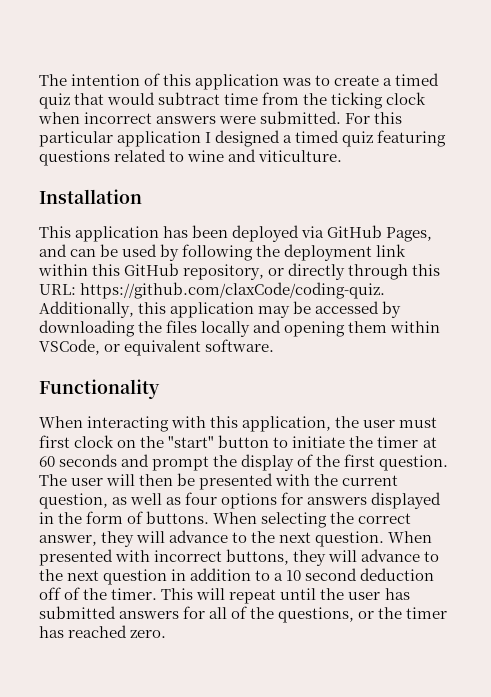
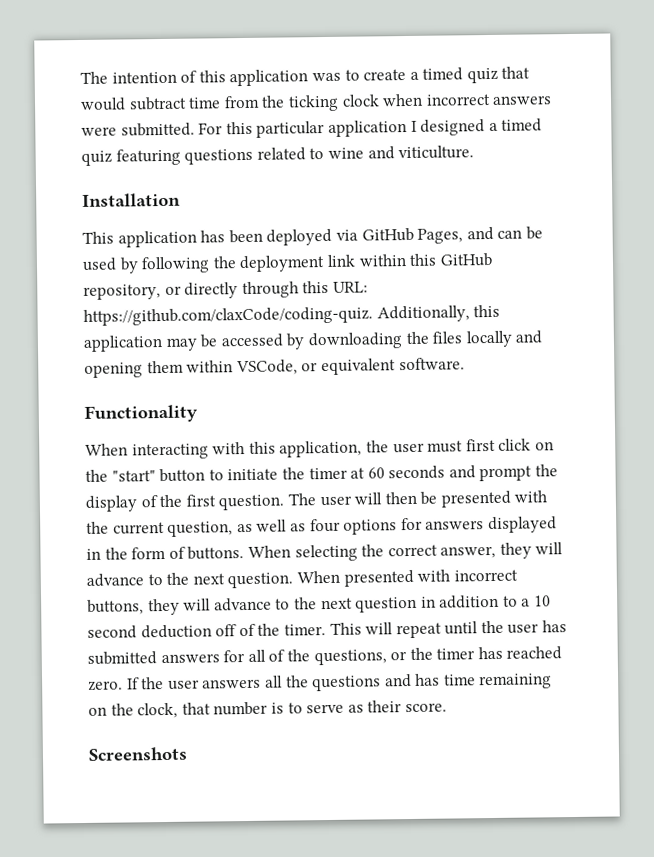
- When interacting with this application, the user must first clock on the "start" button to initiate the timer at 60 seconds and prompt the display of the first question.
+ When interacting with this application, the user must first click on the "start" button to initiate the timer at 60 seconds and prompt the display of the first question.
+ If the user answers all the questions and has time remaining on the clock, that number is to serve as their score.
+ Screenshots

